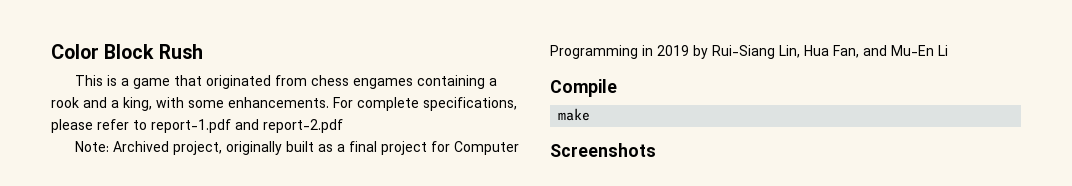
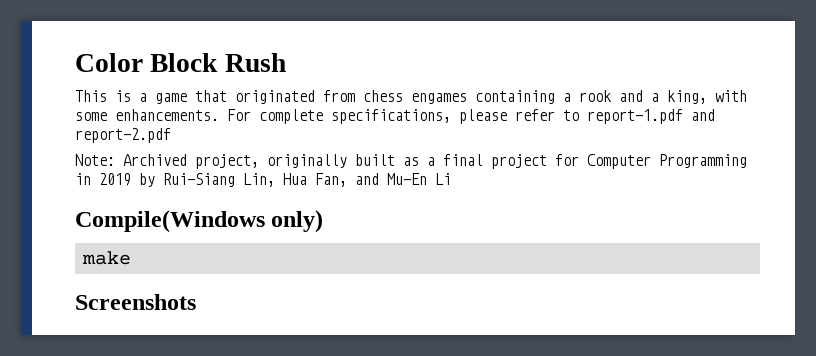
- Compile
+ Compile(Windows only)

